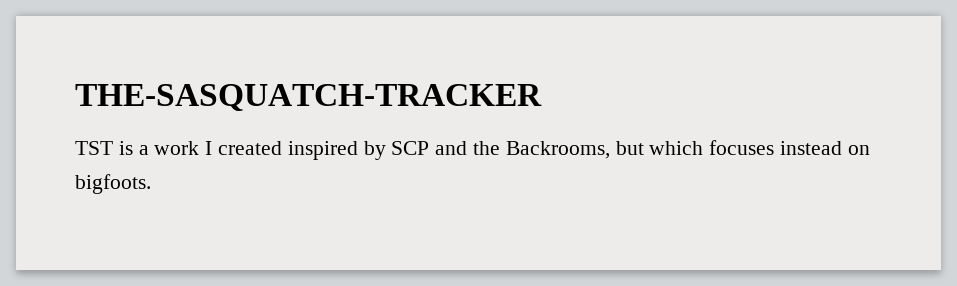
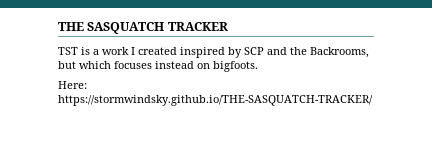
- THE-SASQUATCH-TRACKER
+ THE SASQUATCH TRACKER
+ Here: https://stormwindsky.github.io/THE-SASQUATCH-TRACKER/

